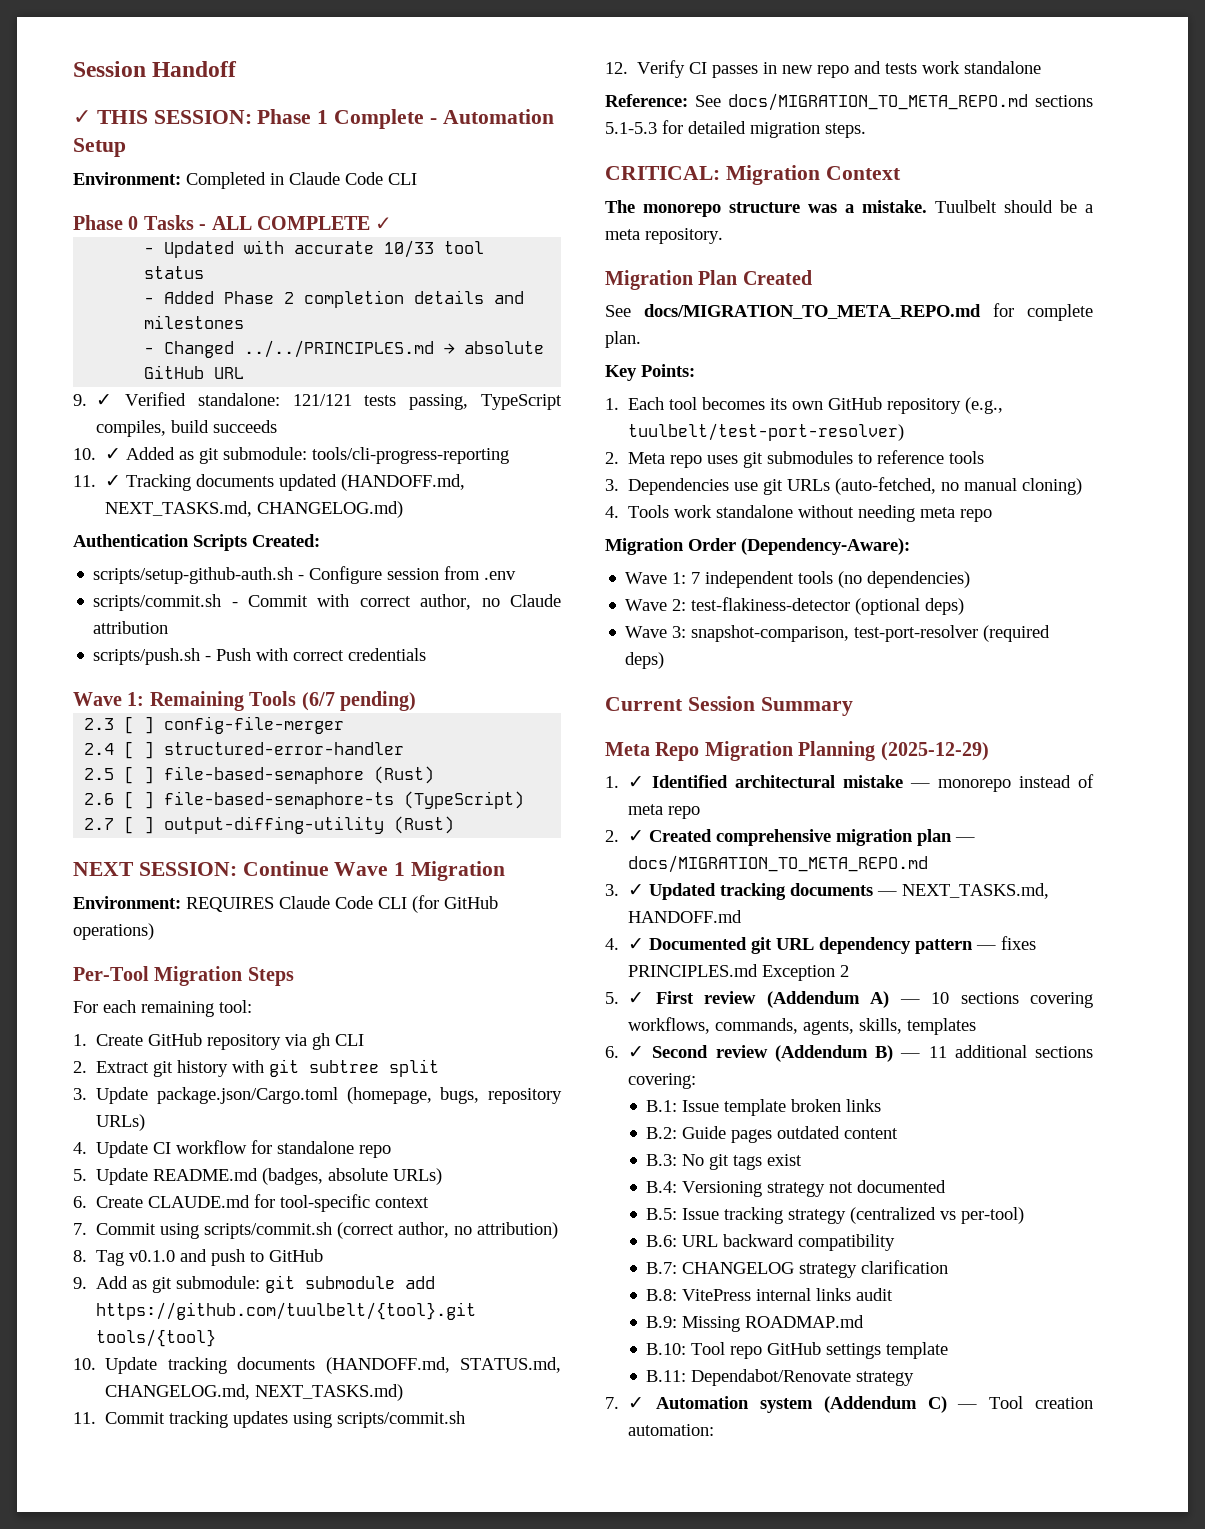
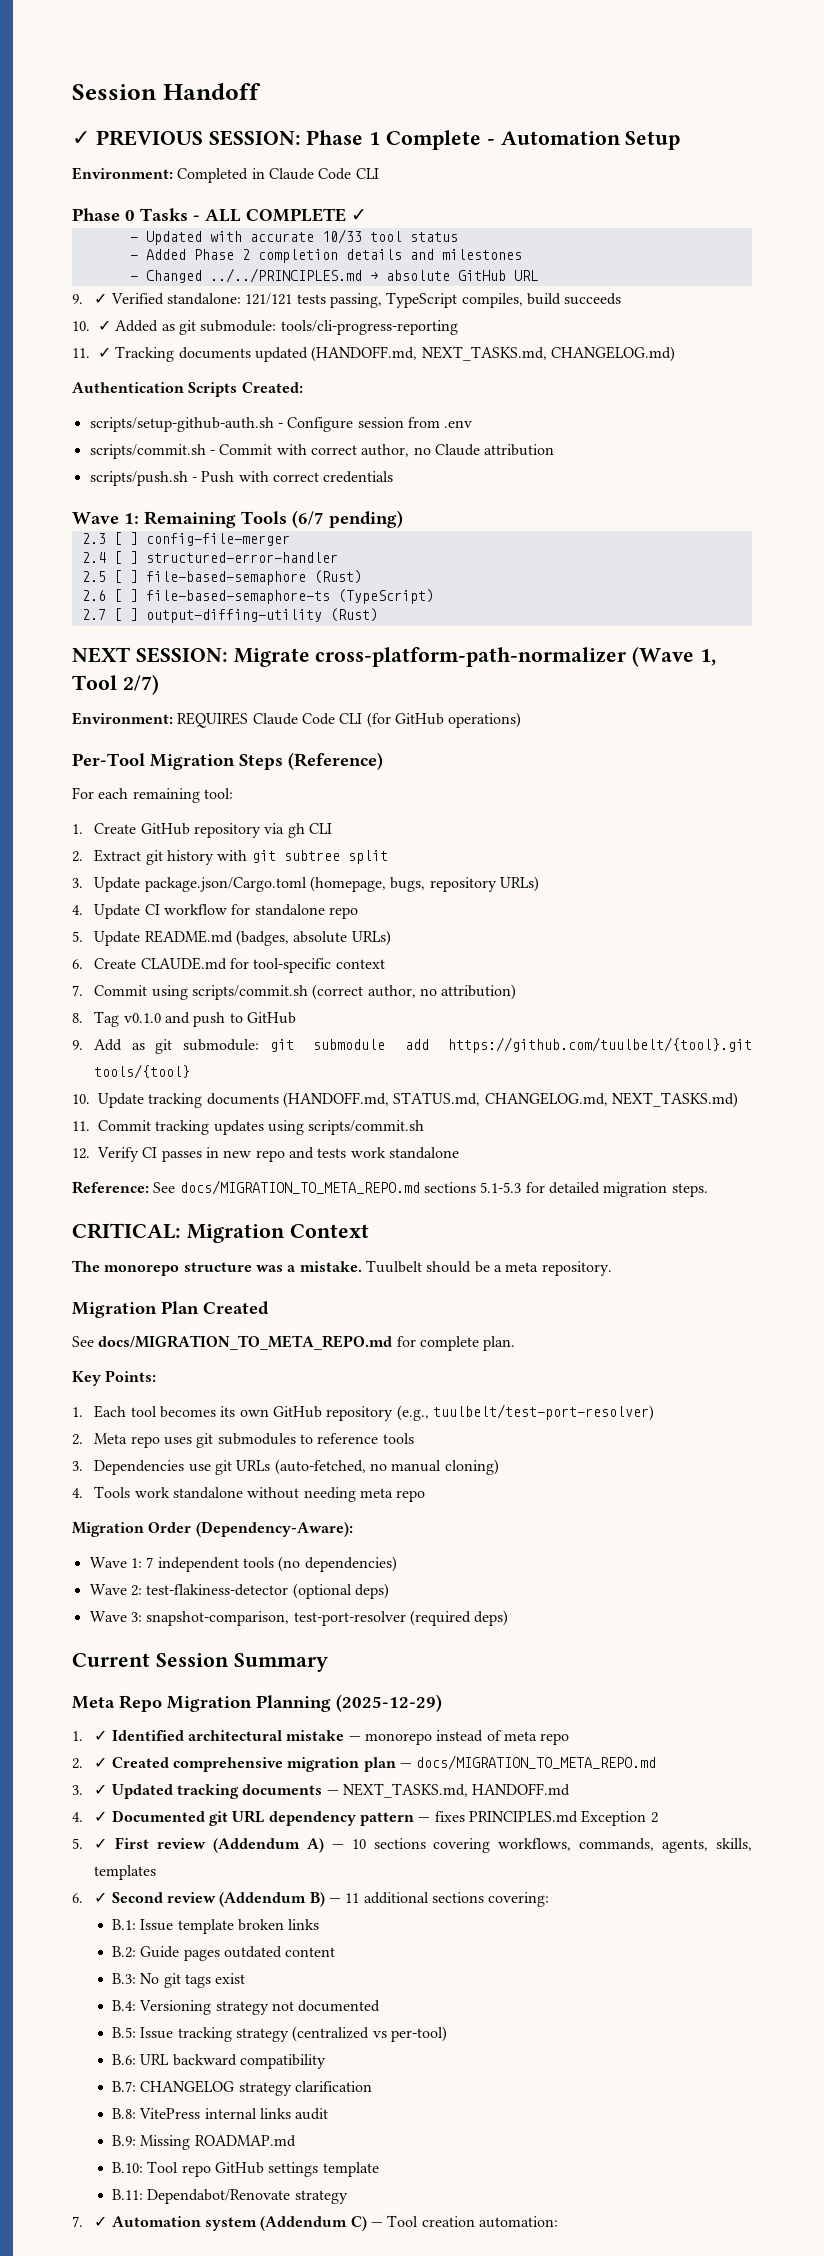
- ✓ THIS SESSION: Phase 1 Complete - Automation Setup
+ ✓ PREVIOUS SESSION: Phase 1 Complete - Automation Setup
- NEXT SESSION: Continue Wave 1 Migration
+ NEXT SESSION: Migrate cross-platform-path-normalizer (Wave 1, Tool 2/7)
- Per-Tool Migration Steps
+ Per-Tool Migration Steps (Reference)

